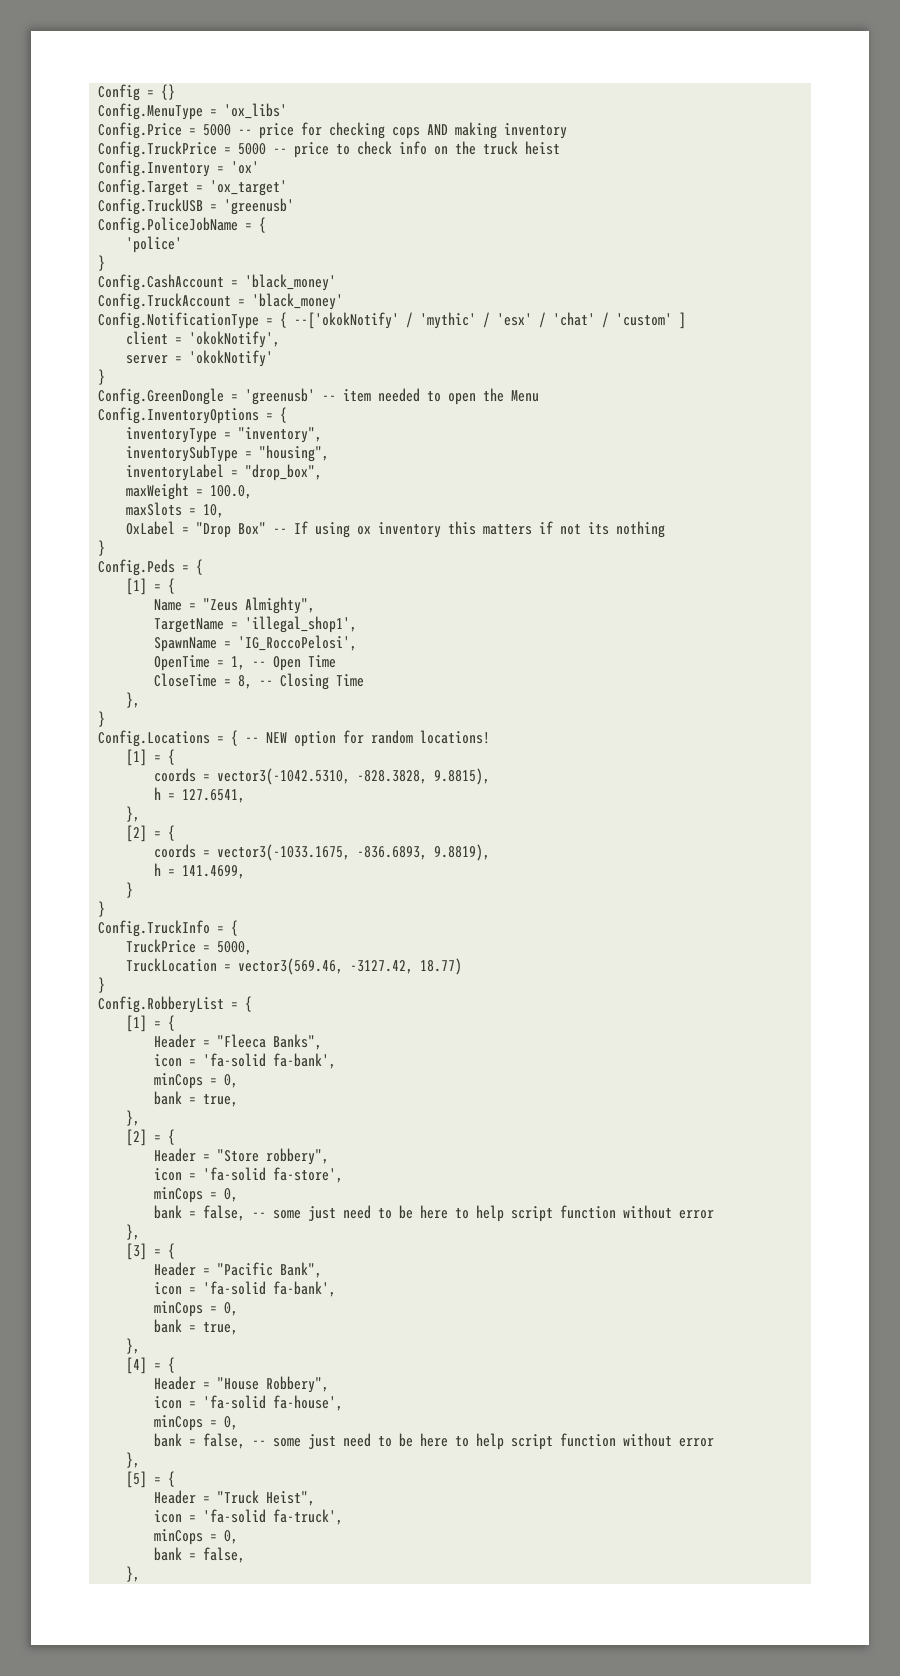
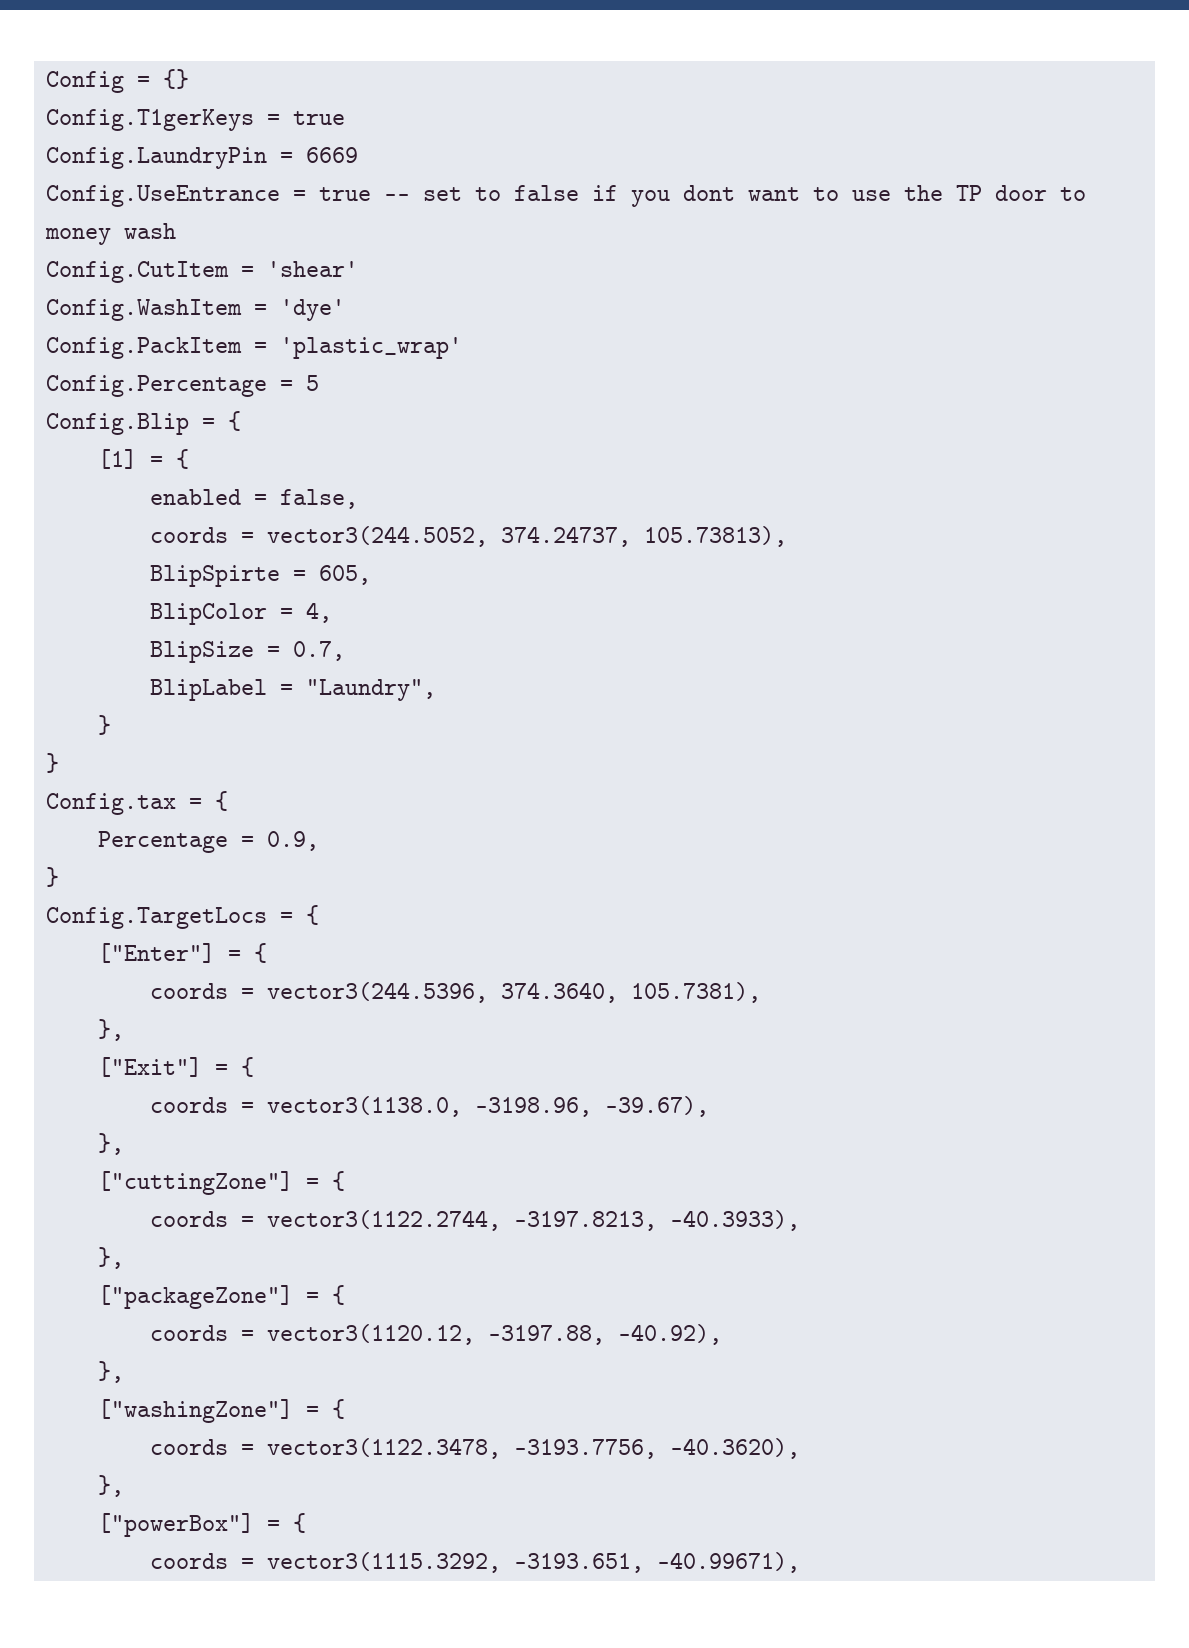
- Config.MenuType = 'ox_libs'
- Config.Price = 5000 -- price for checking cops AND making inventory
- Config.TruckPrice = 5000 -- price to check info on the truck heist
- Config.Inventory = 'ox'
- Config.Target = 'ox_target'
- Config.TruckUSB = 'greenusb'
- Config.PoliceJobName = {
- 'police'
- }
- Config.CashAccount = 'black_money'
- Config.TruckAccount = 'black_money'
- Config.NotificationType = { --['okokNotify' / 'mythic' / 'esx' / 'chat' / 'custom' ]
- client = 'okokNotify',
- server = 'okokNotify'
- }
- Config.GreenDongle = 'greenusb' -- item needed to open the Menu
- Config.InventoryOptions = {
- inventoryType = "inventory",
- inventorySubType = "housing",
- inventoryLabel = "drop_box",
- maxWeight = 100.0,
- maxSlots = 10,
- OxLabel = "Drop Box" -- If using ox inventory this matters if not its nothing
- }
- Config.Peds = {
+ Config.T1gerKeys = true
+ Config.LaundryPin = 6669
+ Config.UseEntrance = true -- set to false if you dont want to use the TP door to money wash
+ Config.CutItem = 'shear'
+ Config.WashItem = 'dye'
+ Config.PackItem = 'plastic_wrap'
+ Config.Percentage = 5
+ Config.Blip = {
  [1] = {
- Name = "Zeus Almighty",
- TargetName = 'illegal_shop1',
- SpawnName = 'IG_RoccoPelosi',
- OpenTime = 1, -- Open Time
- CloseTime = 8, -- Closing Time
- },
- }
- Config.Locations = { -- NEW option for random locations!
- [1] = {
- coords = vector3(-1042.5310, -828.3828, 9.8815),
- h = 127.6541,
- },
- [2] = {
- coords = vector3(-1033.1675, -836.6893, 9.8819),
- h = 141.4699,
+ enabled = false,
+ coords = vector3(244.5052, 374.24737, 105.73813),
+ BlipSpirte = 605,
+ BlipColor = 4,
+ BlipSize = 0.7,
+ BlipLabel = "Laundry",
  }
  }
- Config.TruckInfo = {
- TruckPrice = 5000,
- TruckLocation = vector3(569.46, -3127.42, 18.77)
+ Config.tax = {
+ Percentage = 0.9,
  }
- Config.RobberyList = {
- [1] = {
- Header = "Fleeca Banks",
- icon = 'fa-solid fa-bank',
- minCops = 0,
- bank = true,
+ Config.TargetLocs = {
+ ["Enter"] = {
+ coords = vector3(244.5396, 374.3640, 105.7381),
  },
- [2] = {
- Header = "Store robbery",
- icon = 'fa-solid fa-store',
- minCops = 0,
- bank = false, -- some just need to be here to help script function without error
+ ["Exit"] = {
+ coords = vector3(1138.0, -3198.96, -39.67),
  },
- [3] = {
- Header = "Pacific Bank",
- icon = 'fa-solid fa-bank',
- minCops = 0,
- bank = true,
+ ["cuttingZone"] = {
+ coords = vector3(1122.2744, -3197.8213, -40.3933),
  },
- [4] = {
- Header = "House Robbery",
- icon = 'fa-solid fa-house',
- minCops = 0,
- bank = false, -- some just need to be here to help script function without error
+ ["packageZone"] = {
+ coords = vector3(1120.12, -3197.88, -40.92),
  },
- [5] = {
- Header = "Truck Heist",
- icon = 'fa-solid fa-truck',
- minCops = 0,
- bank = false,
+ ["washingZone"] = {
+ coords = vector3(1122.3478, -3193.7756, -40.3620),
  },
+ ["powerBox"] = {
+ coords = vector3(1115.3292, -3193.651, -40.99671),

